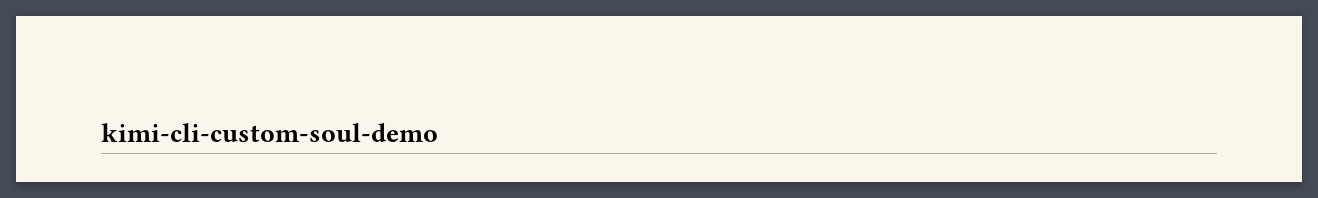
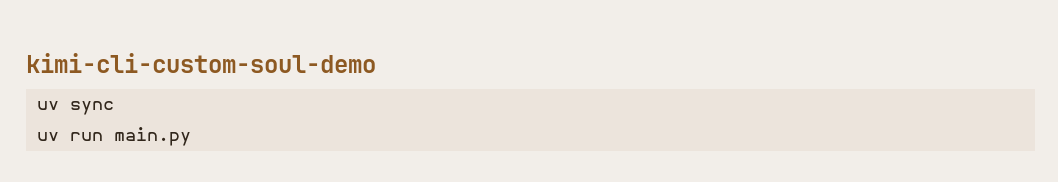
+ uv sync
+ uv run main.py

